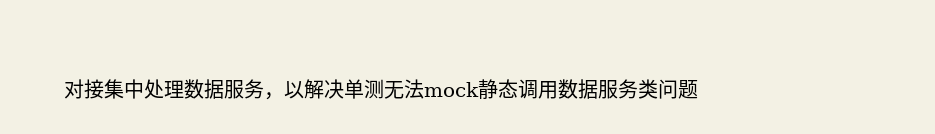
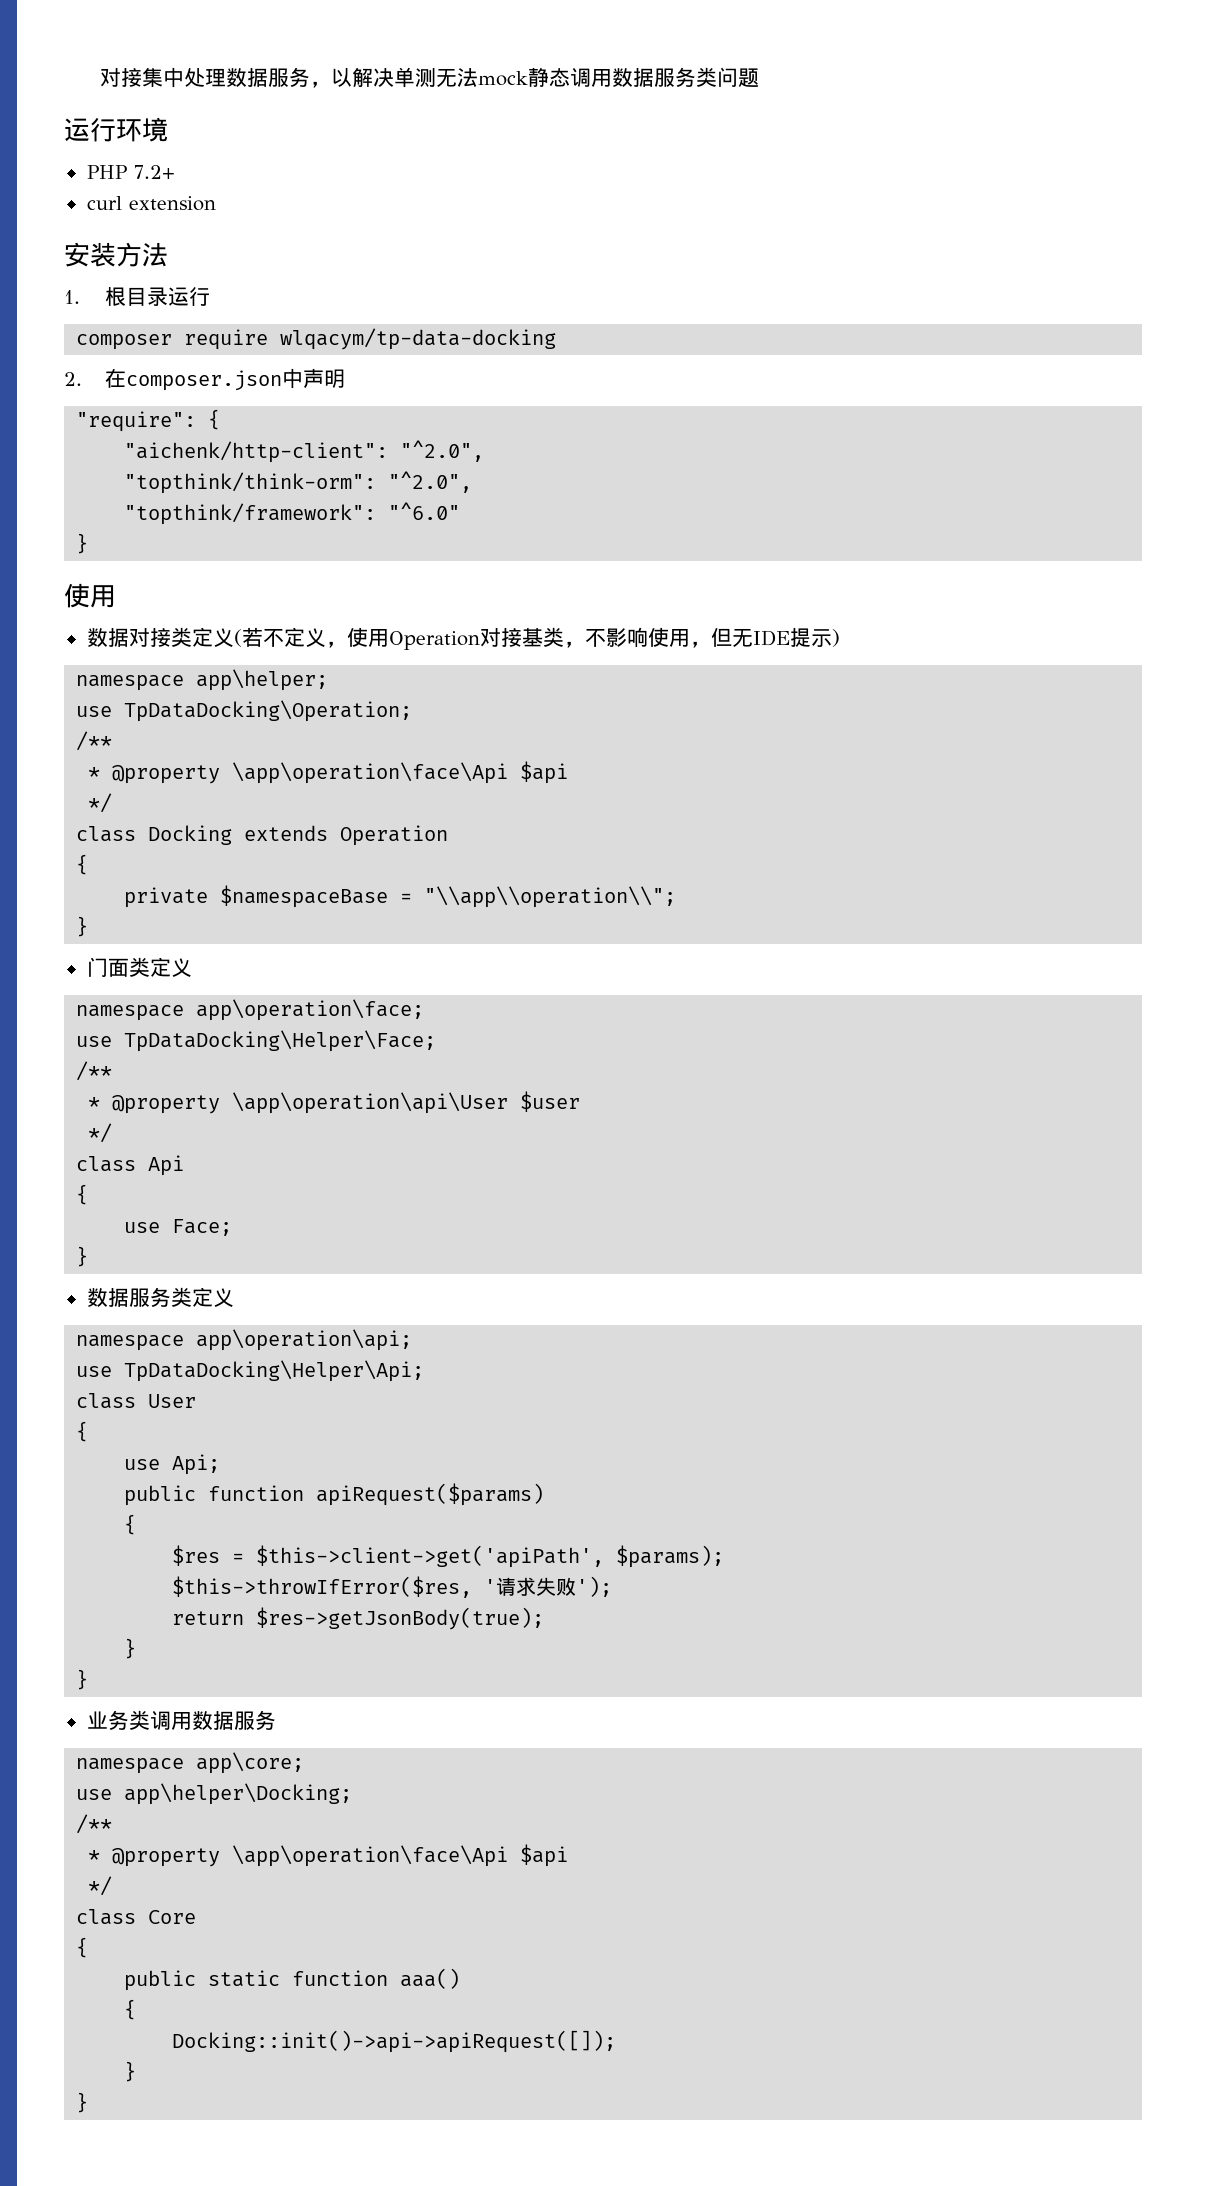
+ 运行环境
+ PHP 7.2+
+ curl extension
+ 安装方法
+ 1.根目录运行
+ composer require wlqacym/tp-data-docking
+ 2.在composer.json中声明
+ "require": {
+ "aichenk/http-client": "^2.0",
+ "topthink/think-orm": "^2.0",
+ "topthink/framework": "^6.0"
+ }
+ 使用
+ 数据对接类定义(若不定义，使用Operation对接基类，不影响使用，但无IDE提示)
+ namespace app\helper;
+ use TpDataDocking\Operation;
+ /**
+ * @property \app\operation\face\Api $api
+ */
+ class Docking extends Operation
+ {
+ private $namespaceBase = "\\app\\operation\\";
+ }
+ 门面类定义
+ namespace app\operation\face;
+ use TpDataDocking\Helper\Face;
+ /**
+ * @property \app\operation\api\User $user
+ */
+ class Api
+ {
+ use Face;
+ }
+ 数据服务类定义
+ namespace app\operation\api;
+ use TpDataDocking\Helper\Api;
+ class User
+ {
+ use Api;
+ public function apiRequest($params)
+ {
+ $res = $this->client->get('apiPath', $params);
+ $this->throwIfError($res, '请求失败');
+ return $res->getJsonBody(true);
+ }
+ }
+ 业务类调用数据服务
+ namespace app\core;
+ use app\helper\Docking;
+ /**
+ * @property \app\operation\face\Api $api
+ */
+ class Core
+ {
+ public static function aaa()
+ {
+ Docking::init()->api->apiRequest([]);
+ }
+ }

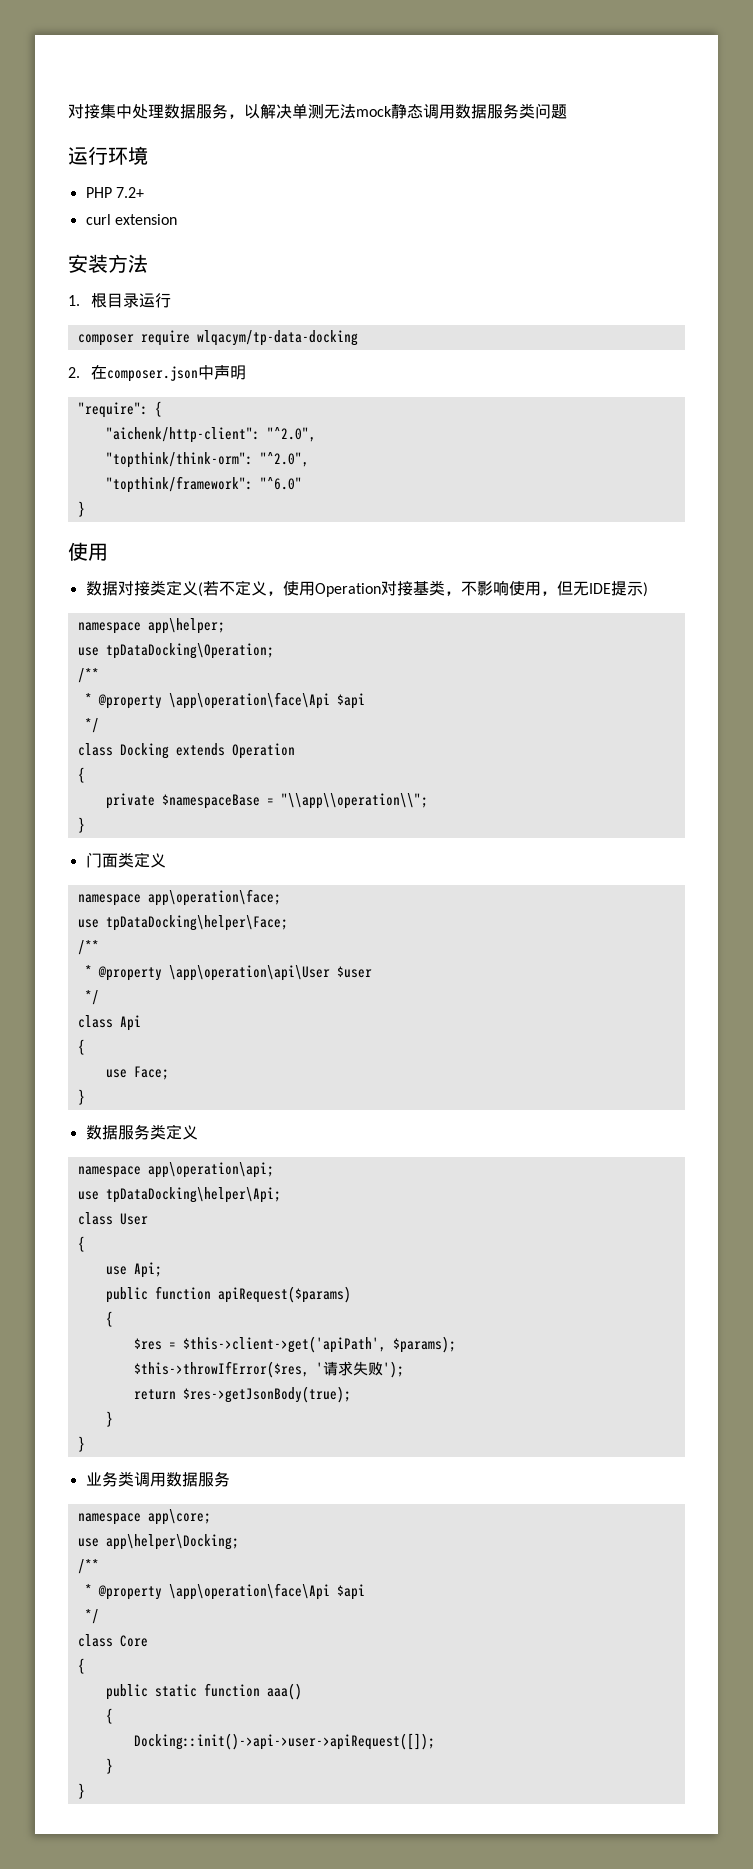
- use TpDataDocking\Operation;
+ use tpDataDocking\Operation;
- use TpDataDocking\Helper\Face;
+ use tpDataDocking\helper\Face;
- use TpDataDocking\Helper\Api;
+ use tpDataDocking\helper\Api;
- Docking::init()->api->apiRequest([]);
+ Docking::init()->api->user->apiRequest([]);

